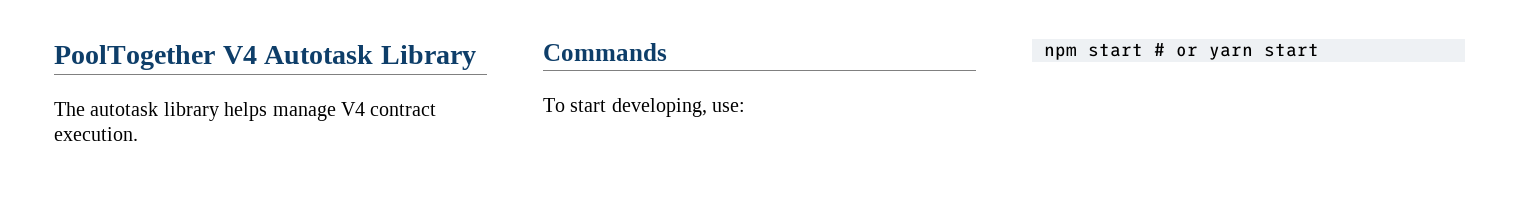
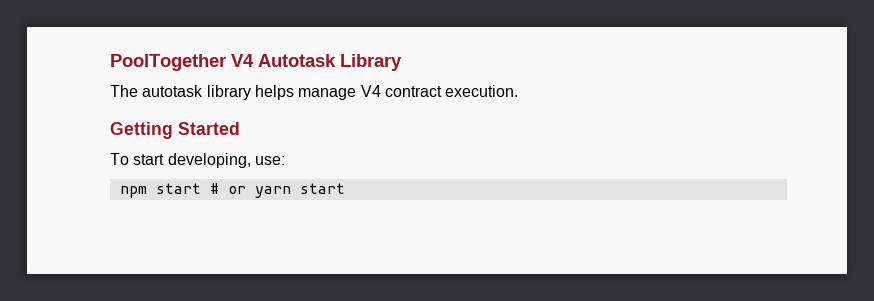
- Commands
+ Getting Started

